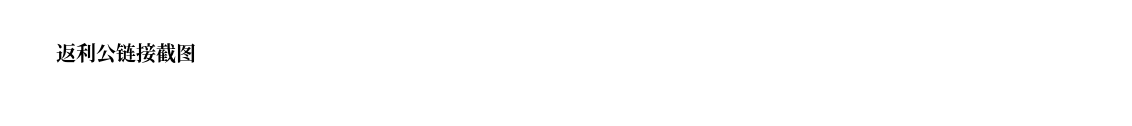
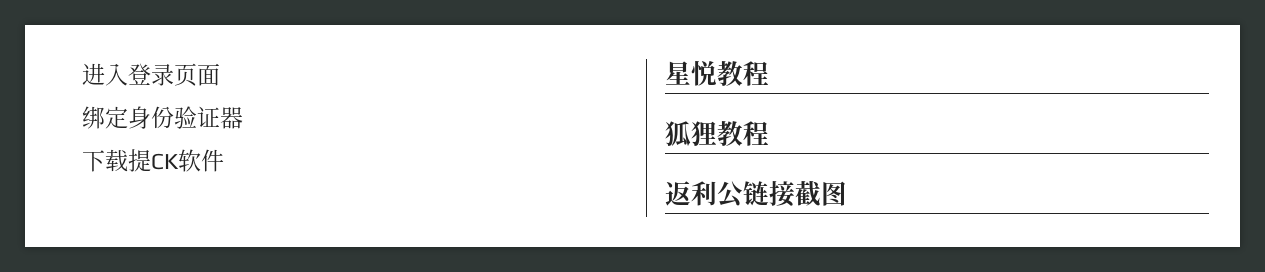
+ 进入登录页面
+ 绑定身份验证器
+ 下载提CK软件
+ 星悦教程
+ 狐狸教程

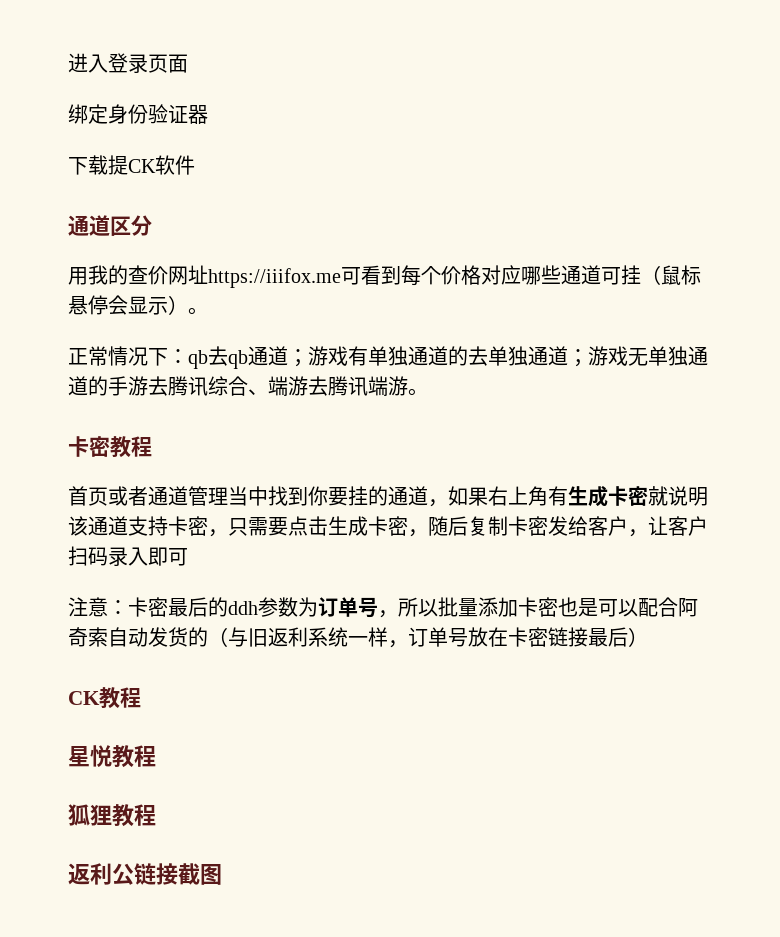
+ 通道区分
+ 用我的查价网址https://iiifox.me可看到每个价格对应哪些通道可挂（鼠标悬停会显示）。
+ 正常情况下：qb去qb通道；游戏有单独通道的去单独通道；游戏无单独通道的手游去腾讯综合、端游去腾讯端游。
+ 卡密教程
+ 首页或者通道管理当中找到你要挂的通道，如果右上角有生成卡密就说明该通道支持卡密，只需要点击生成卡密，随后复制卡密发给客户，让客户扫码录入即可
+ 注意：卡密最后的ddh参数为订单号，所以批量添加卡密也是可以配合阿奇索自动发货的（与旧返利系统一样，订单号放在卡密链接最后）
+ CK教程

